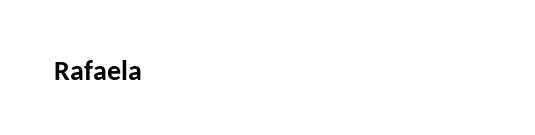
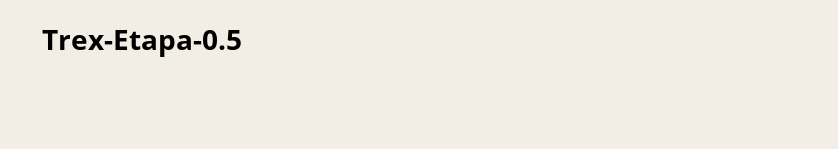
- Rafaela
+ Trex-Etapa-0.5

